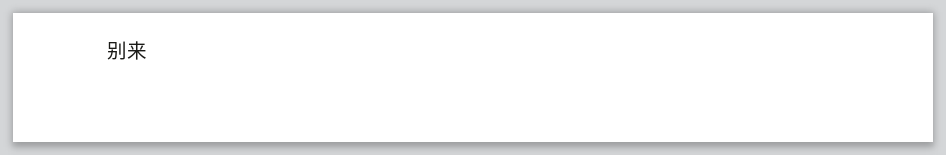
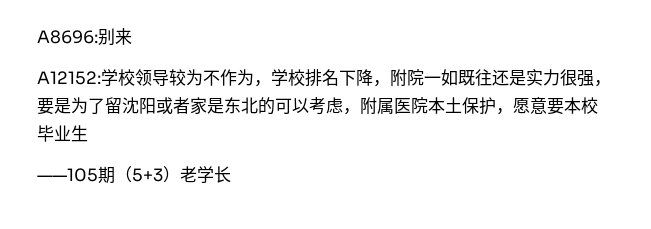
- 别来
+ A8696:别来
+ A12152:学校领导较为不作为，学校排名下降，附院一如既往还是实力很强，要是为了留沈阳或者家是东北的可以考虑，附属医院本土保护，愿意要本校毕业生
+ ——105期（5+3）老学长

